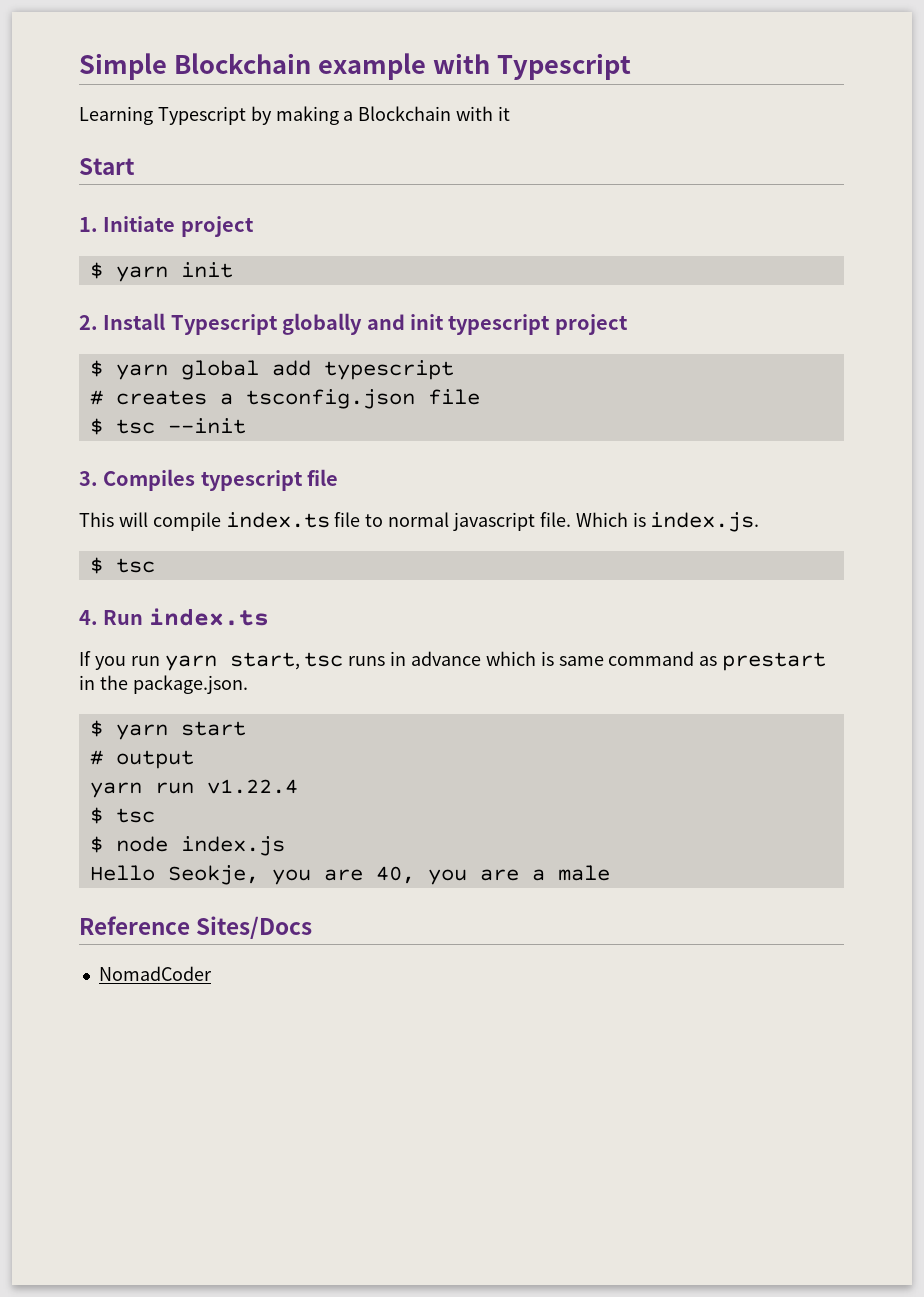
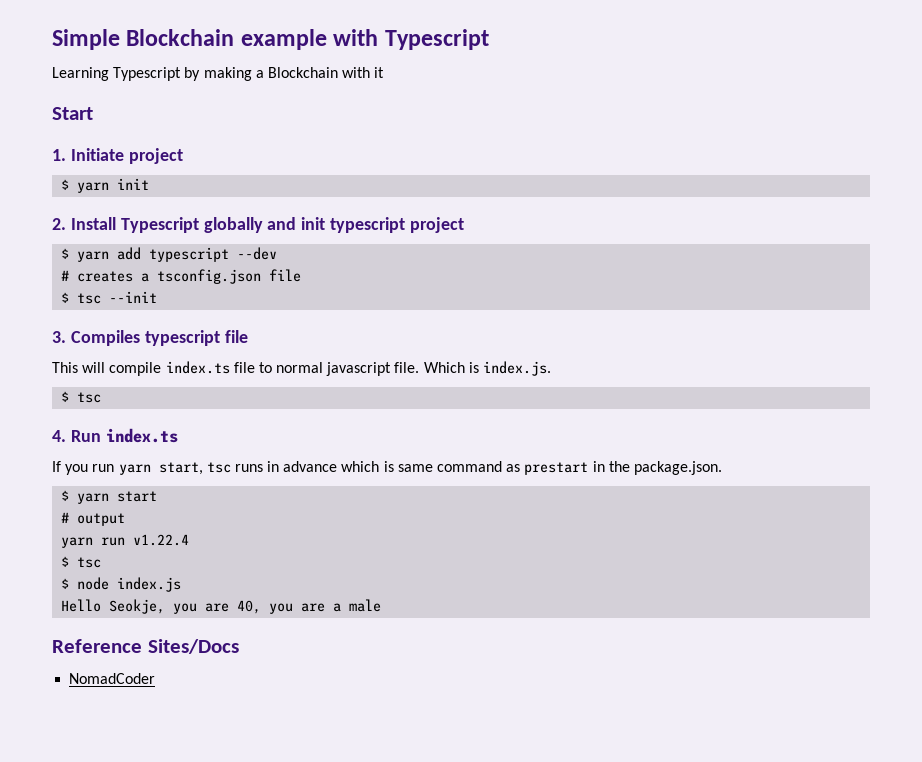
- $ yarn global add typescript
+ $ yarn add typescript --dev

